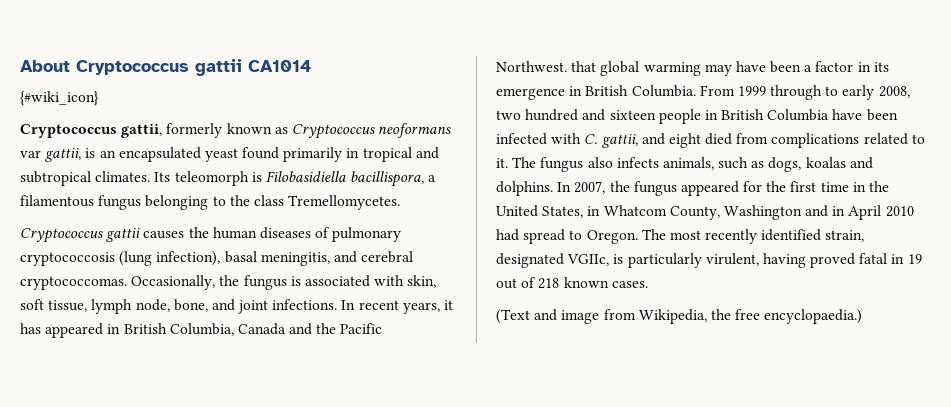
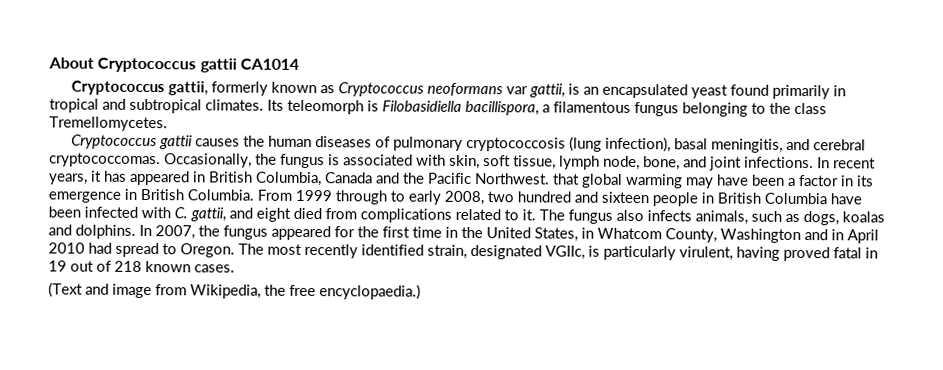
- {#wiki_icon}

